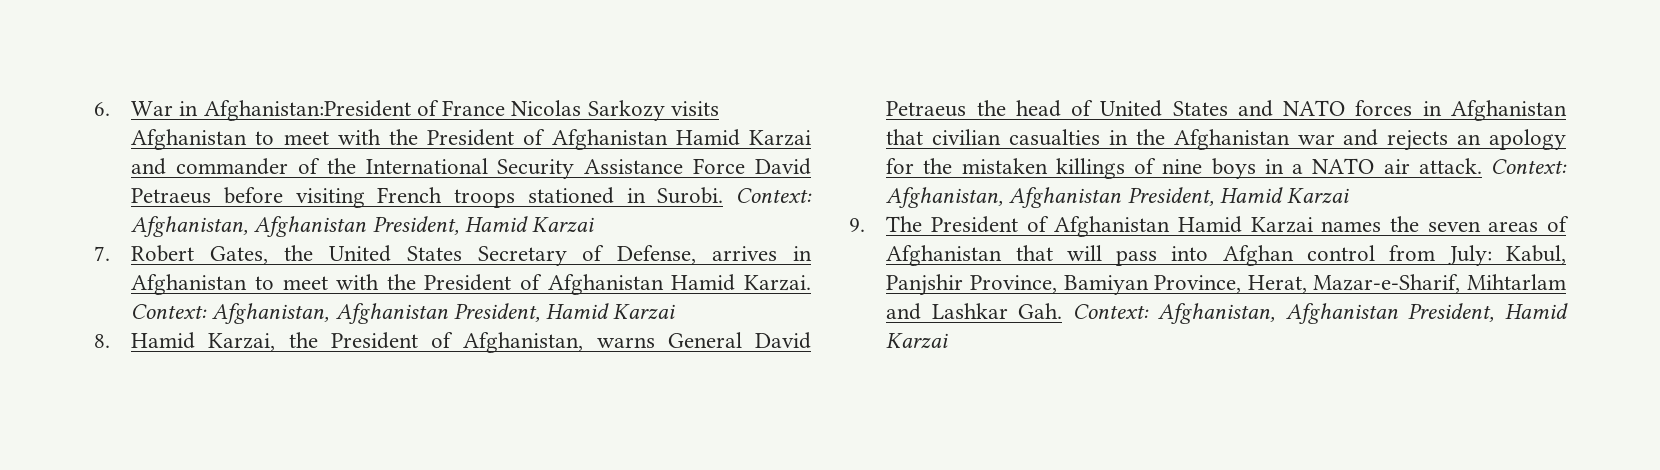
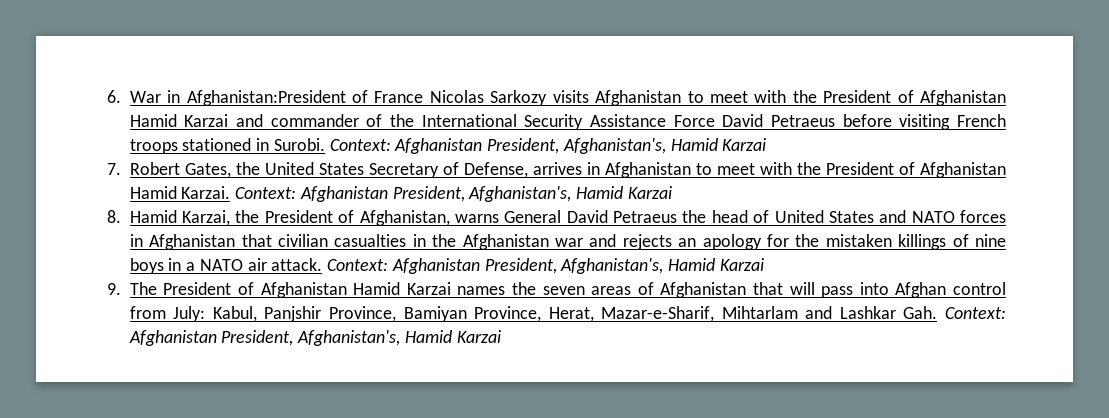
- 6. War in Afghanistan:President of France Nicolas Sarkozy visits Afghanistan to meet with the President of Afghanistan Hamid Karzai and commander of the International Security Assistance Force David Petraeus before visiting French troops stationed in Surobi. Context: Afghanistan, Afghanistan President, Hamid Karzai
+ 6. War in Afghanistan:President of France Nicolas Sarkozy visits Afghanistan to meet with the President of Afghanistan Hamid Karzai and commander of the International Security Assistance Force David Petraeus before visiting French troops stationed in Surobi. Context: Afghanistan President, Afghanistan's, Hamid Karzai
- 7. Robert Gates, the United States Secretary of Defense, arrives in Afghanistan to meet with the President of Afghanistan Hamid Karzai. Context: Afghanistan, Afghanistan President, Hamid Karzai
+ 7. Robert Gates, the United States Secretary of Defense, arrives in Afghanistan to meet with the President of Afghanistan Hamid Karzai. Context: Afghanistan President, Afghanistan's, Hamid Karzai
- 8. Hamid Karzai, the President of Afghanistan, warns General David Petraeus the head of United States and NATO forces in Afghanistan that civilian casualties in the Afghanistan war and rejects an apology for the mistaken killings of nine boys in a NATO air attack. Context: Afghanistan, Afghanistan President, Hamid Karzai
+ 8. Hamid Karzai, the President of Afghanistan, warns General David Petraeus the head of United States and NATO forces in Afghanistan that civilian casualties in the Afghanistan war and rejects an apology for the mistaken killings of nine boys in a NATO air attack. Context: Afghanistan President, Afghanistan's, Hamid Karzai
- 9. The President of Afghanistan Hamid Karzai names the seven areas of Afghanistan that will pass into Afghan control from July: Kabul, Panjshir Province, Bamiyan Province, Herat, Mazar-e-Sharif, Mihtarlam and Lashkar Gah. Context: Afghanistan, Afghanistan President, Hamid Karzai
+ 9. The President of Afghanistan Hamid Karzai names the seven areas of Afghanistan that will pass into Afghan control from July: Kabul, Panjshir Province, Bamiyan Province, Herat, Mazar-e-Sharif, Mihtarlam and Lashkar Gah. Context: Afghanistan President, Afghanistan's, Hamid Karzai

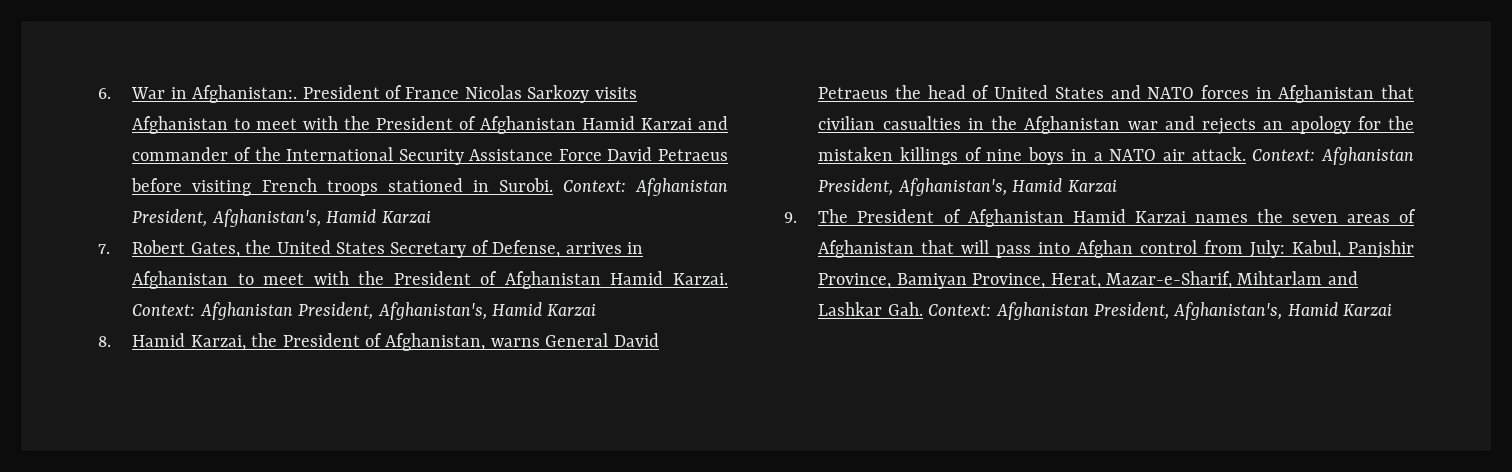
- 6. War in Afghanistan:President of France Nicolas Sarkozy visits Afghanistan to meet with the President of Afghanistan Hamid Karzai and commander of the International Security Assistance Force David Petraeus before visiting French troops stationed in Surobi.
+ 6. War in Afghanistan:. President of France Nicolas Sarkozy visits Afghanistan to meet with the President of Afghanistan Hamid Karzai and commander of the International Security Assistance Force David Petraeus before visiting French troops stationed in Surobi.

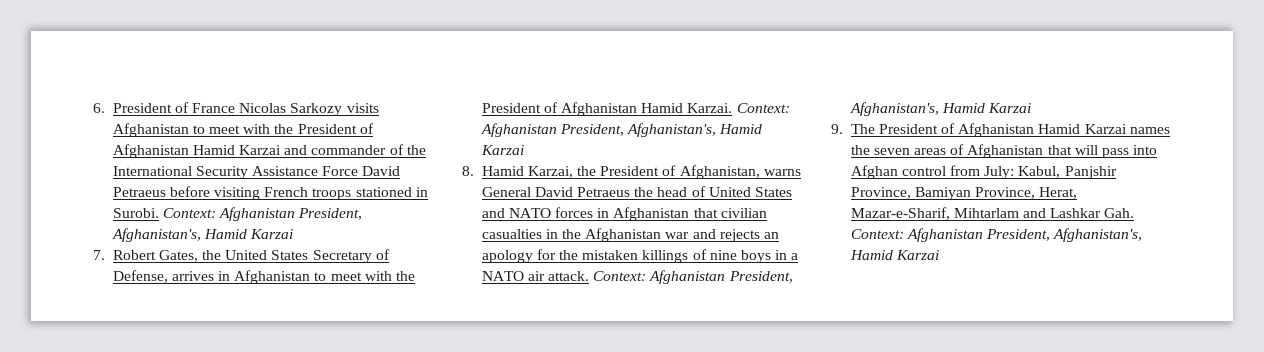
- 6. War in Afghanistan:. President of France Nicolas Sarkozy visits Afghanistan to meet with the President of Afghanistan Hamid Karzai and commander of the International Security Assistance Force David Petraeus before visiting French troops stationed in Surobi.
+ 6. President of France Nicolas Sarkozy visits Afghanistan to meet with the President of Afghanistan Hamid Karzai and commander of the International Security Assistance Force David Petraeus before visiting French troops stationed in Surobi.

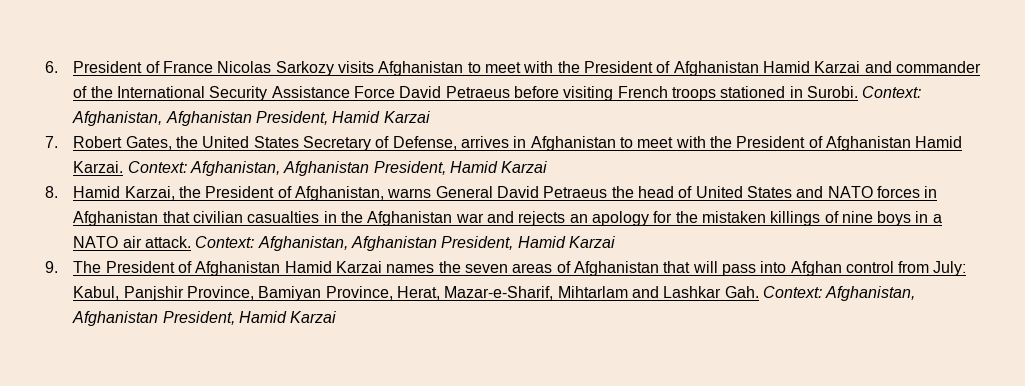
- 6. President of France Nicolas Sarkozy visits Afghanistan to meet with the President of Afghanistan Hamid Karzai and commander of the International Security Assistance Force David Petraeus before visiting French troops stationed in Surobi. Context: Afghanistan President, Afghanistan's, Hamid Karzai
+ 6. President of France Nicolas Sarkozy visits Afghanistan to meet with the President of Afghanistan Hamid Karzai and commander of the International Security Assistance Force David Petraeus before visiting French troops stationed in Surobi. Context: Afghanistan, Afghanistan President, Hamid Karzai
- 7. Robert Gates, the United States Secretary of Defense, arrives in Afghanistan to meet with the President of Afghanistan Hamid Karzai. Context: Afghanistan President, Afghanistan's, Hamid Karzai
+ 7. Robert Gates, the United States Secretary of Defense, arrives in Afghanistan to meet with the President of Afghanistan Hamid Karzai. Context: Afghanistan, Afghanistan President, Hamid Karzai
- 8. Hamid Karzai, the President of Afghanistan, warns General David Petraeus the head of United States and NATO forces in Afghanistan that civilian casualties in the Afghanistan war and rejects an apology for the mistaken killings of nine boys in a NATO air attack. Context: Afghanistan President, Afghanistan's, Hamid Karzai
+ 8. Hamid Karzai, the President of Afghanistan, warns General David Petraeus the head of United States and NATO forces in Afghanistan that civilian casualties in the Afghanistan war and rejects an apology for the mistaken killings of nine boys in a NATO air attack. Context: Afghanistan, Afghanistan President, Hamid Karzai
- 9. The President of Afghanistan Hamid Karzai names the seven areas of Afghanistan that will pass into Afghan control from July: Kabul, Panjshir Province, Bamiyan Province, Herat, Mazar-e-Sharif, Mihtarlam and Lashkar Gah. Context: Afghanistan President, Afghanistan's, Hamid Karzai
+ 9. The President of Afghanistan Hamid Karzai names the seven areas of Afghanistan that will pass into Afghan control from July: Kabul, Panjshir Province, Bamiyan Province, Herat, Mazar-e-Sharif, Mihtarlam and Lashkar Gah. Context: Afghanistan, Afghanistan President, Hamid Karzai

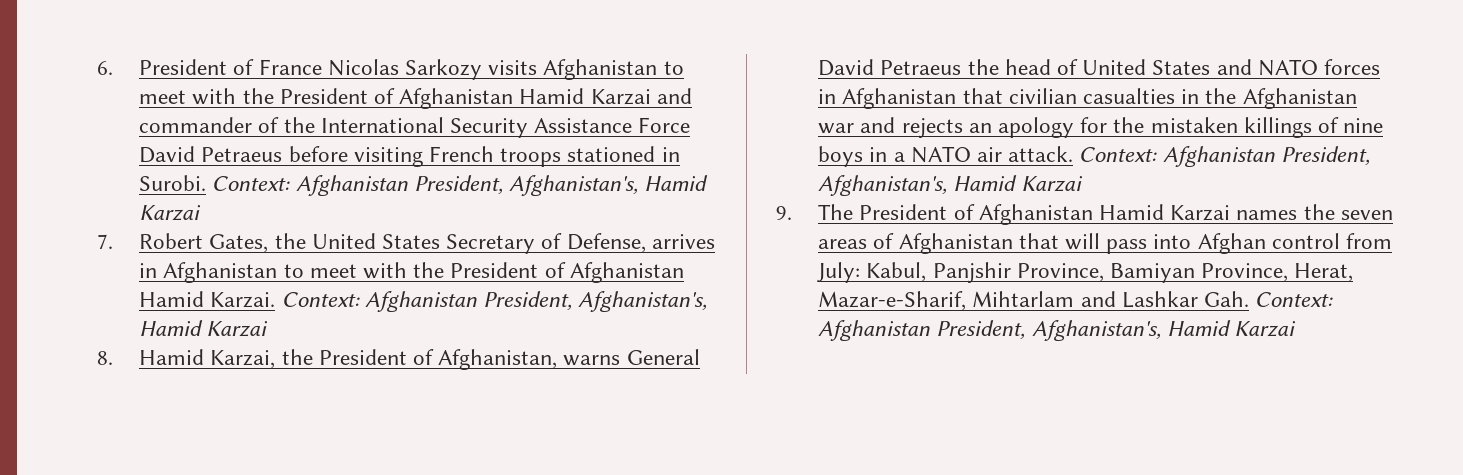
- 6. President of France Nicolas Sarkozy visits Afghanistan to meet with the President of Afghanistan Hamid Karzai and commander of the International Security Assistance Force David Petraeus before visiting French troops stationed in Surobi. Context: Afghanistan, Afghanistan President, Hamid Karzai
+ 6. President of France Nicolas Sarkozy visits Afghanistan to meet with the President of Afghanistan Hamid Karzai and commander of the International Security Assistance Force David Petraeus before visiting French troops stationed in Surobi. Context: Afghanistan President, Afghanistan's, Hamid Karzai
- 7. Robert Gates, the United States Secretary of Defense, arrives in Afghanistan to meet with the President of Afghanistan Hamid Karzai. Context: Afghanistan, Afghanistan President, Hamid Karzai
+ 7. Robert Gates, the United States Secretary of Defense, arrives in Afghanistan to meet with the President of Afghanistan Hamid Karzai. Context: Afghanistan President, Afghanistan's, Hamid Karzai
- 8. Hamid Karzai, the President of Afghanistan, warns General David Petraeus the head of United States and NATO forces in Afghanistan that civilian casualties in the Afghanistan war and rejects an apology for the mistaken killings of nine boys in a NATO air attack. Context: Afghanistan, Afghanistan President, Hamid Karzai
+ 8. Hamid Karzai, the President of Afghanistan, warns General David Petraeus the head of United States and NATO forces in Afghanistan that civilian casualties in the Afghanistan war and rejects an apology for the mistaken killings of nine boys in a NATO air attack. Context: Afghanistan President, Afghanistan's, Hamid Karzai
- 9. The President of Afghanistan Hamid Karzai names the seven areas of Afghanistan that will pass into Afghan control from July: Kabul, Panjshir Province, Bamiyan Province, Herat, Mazar-e-Sharif, Mihtarlam and Lashkar Gah. Context: Afghanistan, Afghanistan President, Hamid Karzai
+ 9. The President of Afghanistan Hamid Karzai names the seven areas of Afghanistan that will pass into Afghan control from July: Kabul, Panjshir Province, Bamiyan Province, Herat, Mazar-e-Sharif, Mihtarlam and Lashkar Gah. Context: Afghanistan President, Afghanistan's, Hamid Karzai

